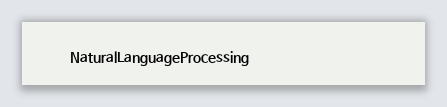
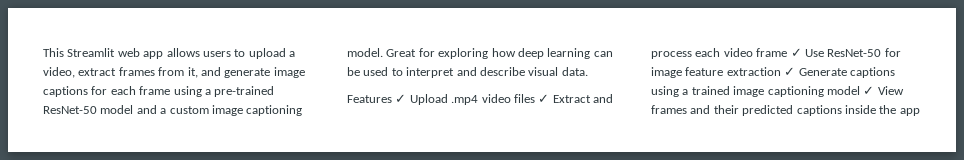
- NaturalLanguageProcessing
+ This Streamlit web app allows users to upload a video, extract frames from it, and generate image captions for each frame using a pre-trained ResNet-50 model and a custom image captioning model. Great for exploring how deep learning can be used to interpret and describe visual data.
+ Features ✓ Upload .mp4 video files ✓ Extract and process each video frame ✓ Use ResNet-50 for image feature extraction ✓ Generate captions using a trained image captioning model ✓ View frames and their predicted captions inside the app

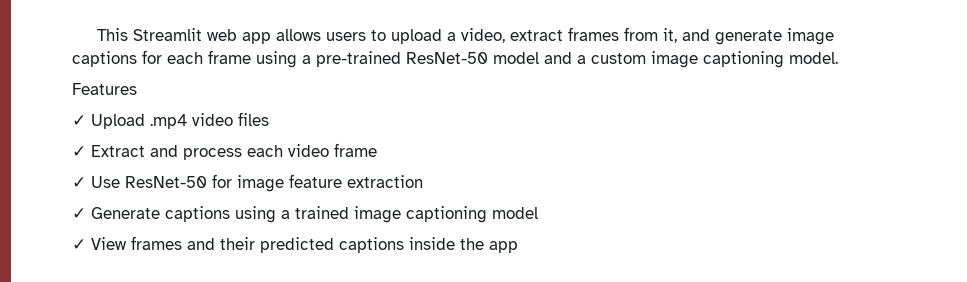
- Great for exploring how deep learning can be used to interpret and describe visual data.
- Features ✓ Upload .mp4 video files ✓ Extract and process each video frame ✓ Use ResNet-50 for image feature extraction ✓ Generate captions using a trained image captioning model ✓ View frames and their predicted captions inside the app
+ Features
+ ✓ Upload .mp4 video files
+ ✓ Extract and process each video frame
+ ✓ Use ResNet-50 for image feature extraction
+ ✓ Generate captions using a trained image captioning model
+ ✓ View frames and their predicted captions inside the app

